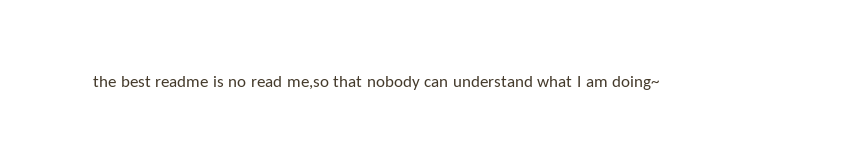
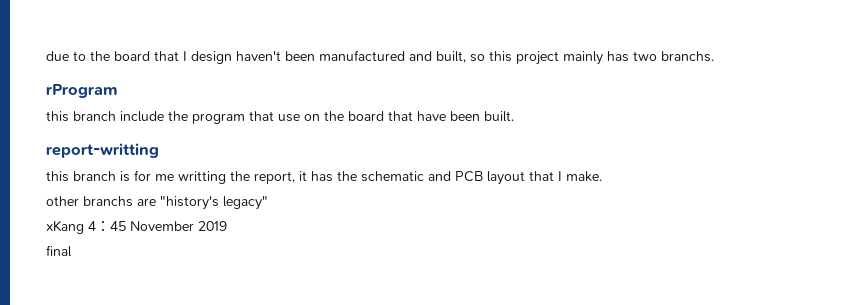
- the best readme is no read me,so that nobody can understand what I am doing~
+ due to the board that I design haven't been manufactured and built, so this project mainly has two branchs.
+ rProgram
+ this branch include the program that use on the board that have been built.
+ report-writting
+ this branch is for me writting the report, it has the schematic and PCB layout that I make.
+ other branchs are "history's legacy"
+ xKang 4：45 November 2019
+ final

